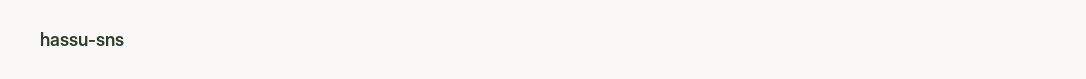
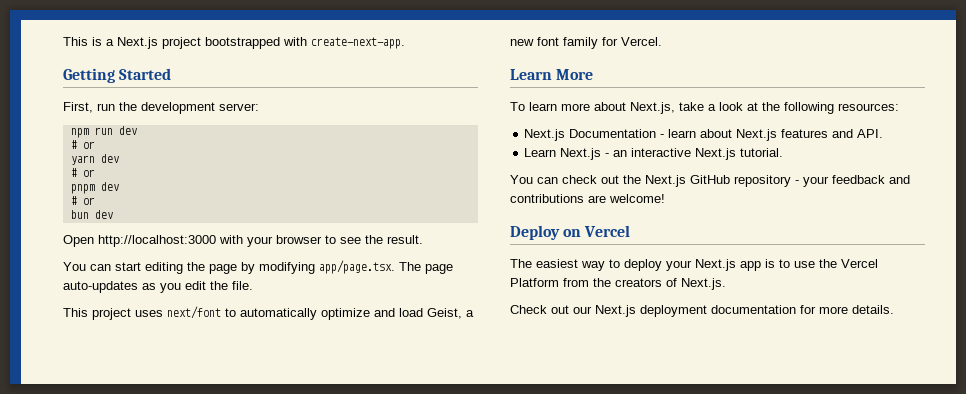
- hassu-sns
+ This is a Next.js project bootstrapped with create-next-app.
+ Getting Started
+ First, run the development server:
+ npm run dev
+ # or
+ yarn dev
+ # or
+ pnpm dev
+ # or
+ bun dev
+ Open http://localhost:3000 with your browser to see the result.
+ You can start editing the page by modifying app/page.tsx. The page auto-updates as you edit the file.
+ This project uses next/font to automatically optimize and load Geist, a new font family for Vercel.
+ Learn More
+ To learn more about Next.js, take a look at the following resources:
+ Next.js Documentation - learn about Next.js features and API.
+ Learn Next.js - an interactive Next.js tutorial.
+ You can check out the Next.js GitHub repository - your feedback and contributions are welcome!
+ Deploy on Vercel
+ The easiest way to deploy your Next.js app is to use the Vercel Platform from the creators of Next.js.
+ Check out our Next.js deployment documentation for more details.

